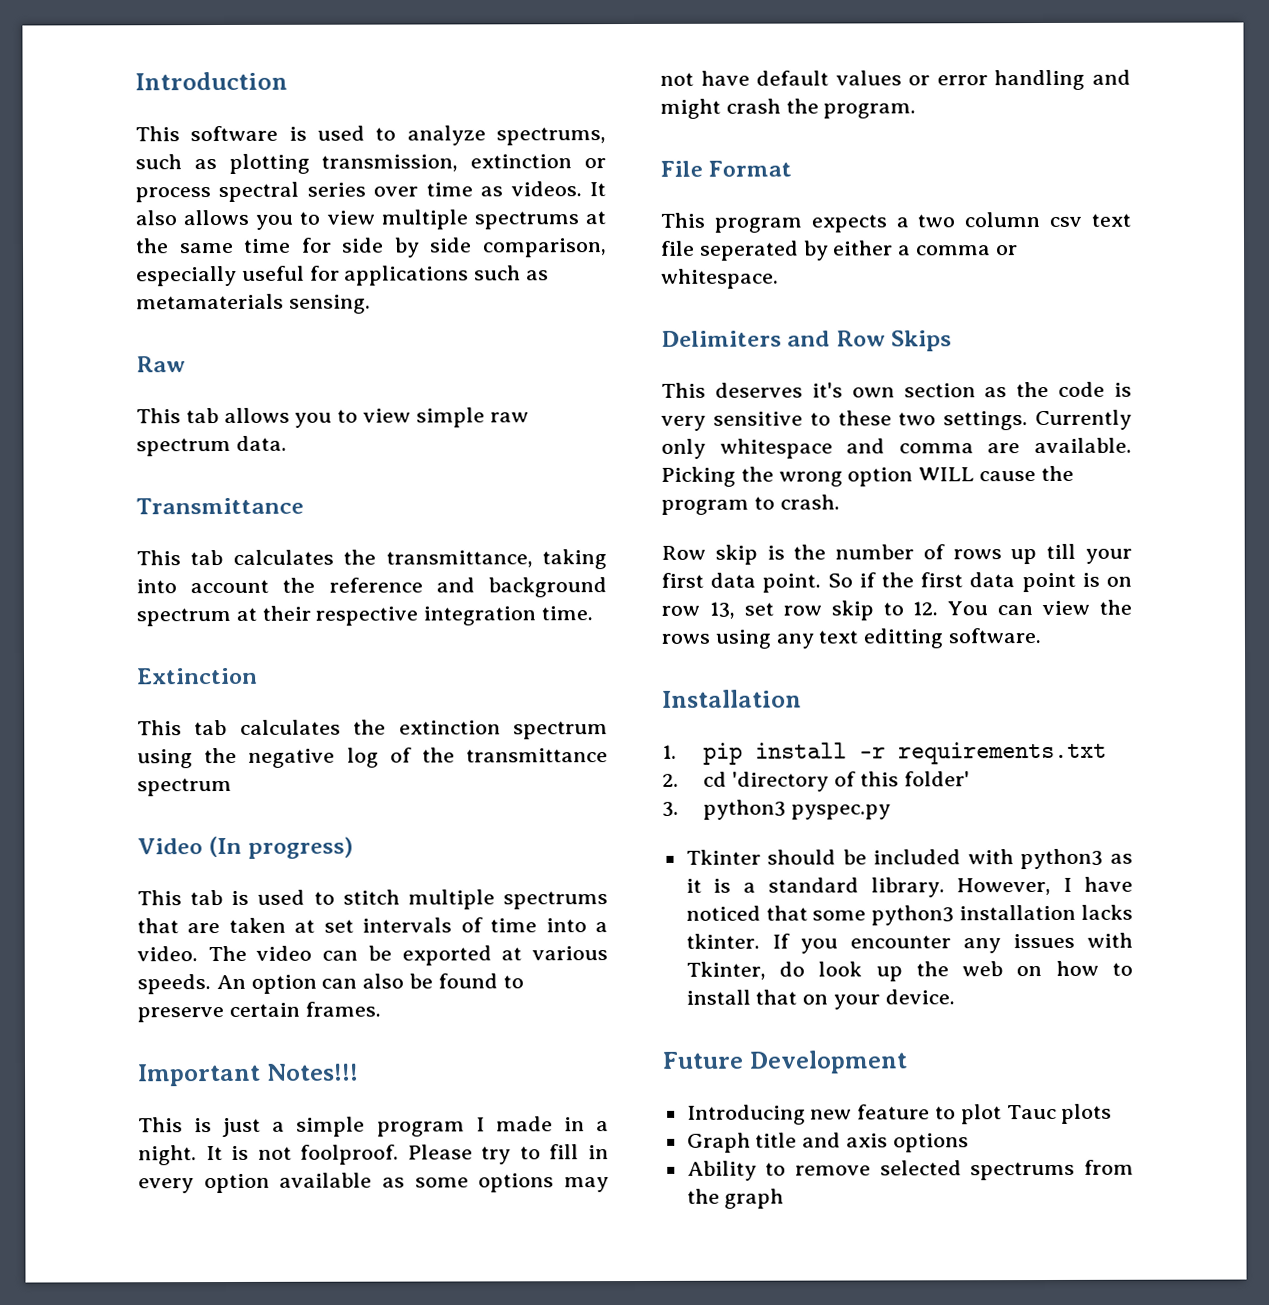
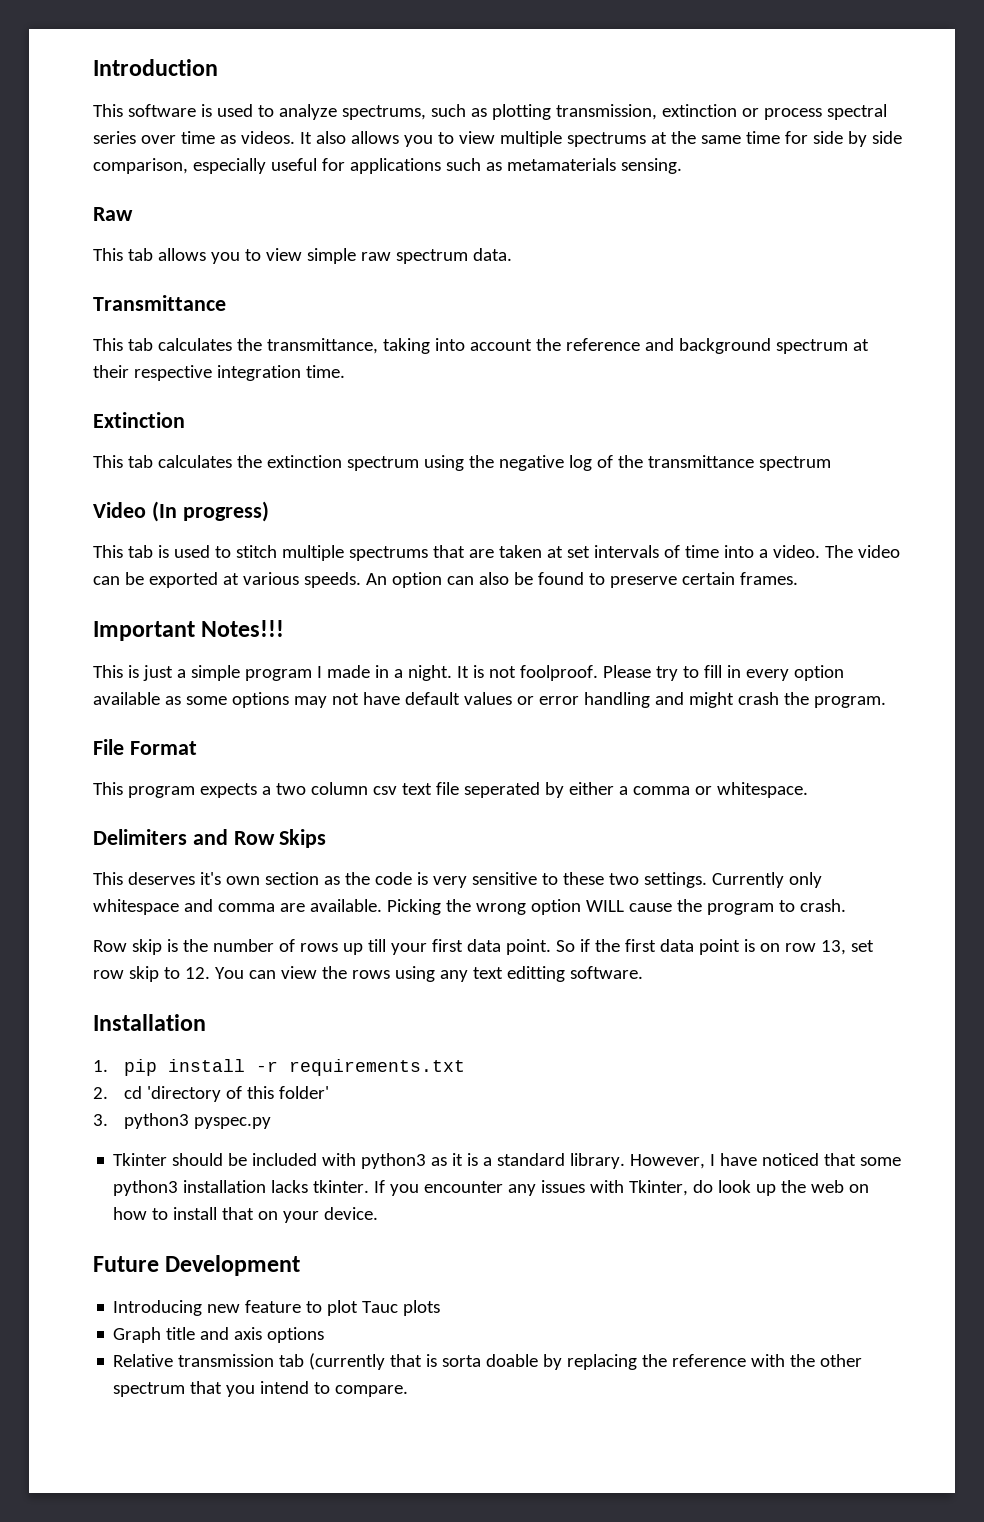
- Ability to remove selected spectrums from the graph
+ Relative transmission tab (currently that is sorta doable by replacing the reference with the other spectrum that you intend to compare.

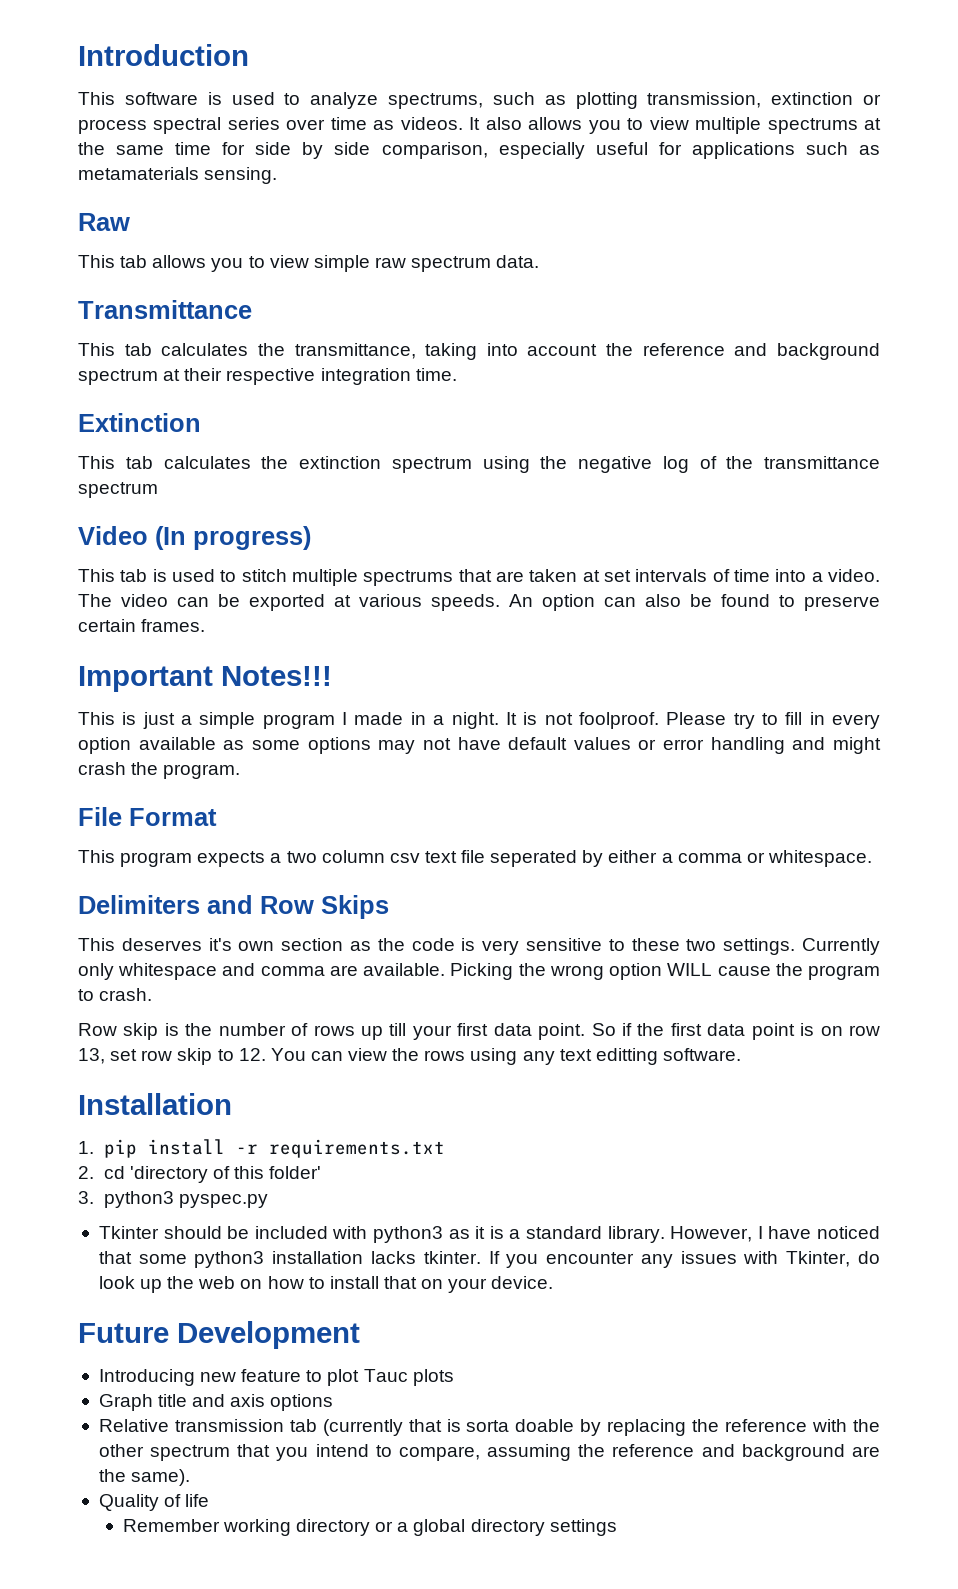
- Relative transmission tab (currently that is sorta doable by replacing the reference with the other spectrum that you intend to compare.
+ Relative transmission tab (currently that is sorta doable by replacing the reference with the other spectrum that you intend to compare, assuming the reference and background are the same).
+ Quality of life
+ Remember working directory or a global directory settings

